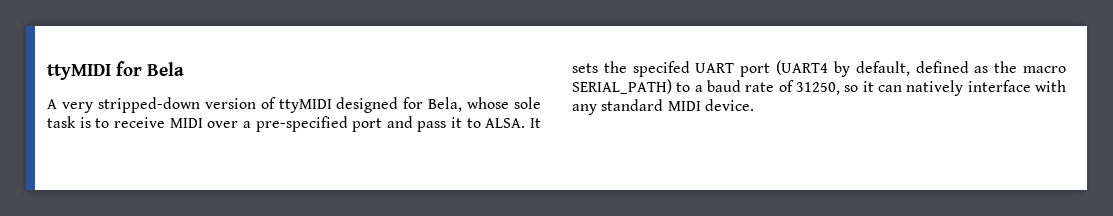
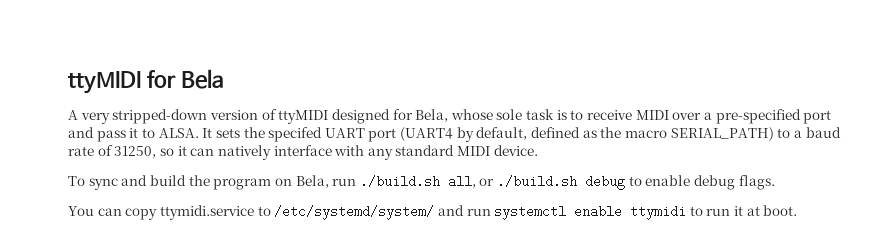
+ To sync and build the program on Bela, run ./build.sh all, or ./build.sh debug to enable debug flags.
+ You can copy ttymidi.service to /etc/systemd/system/ and run systemctl enable ttymidi to run it at boot.

